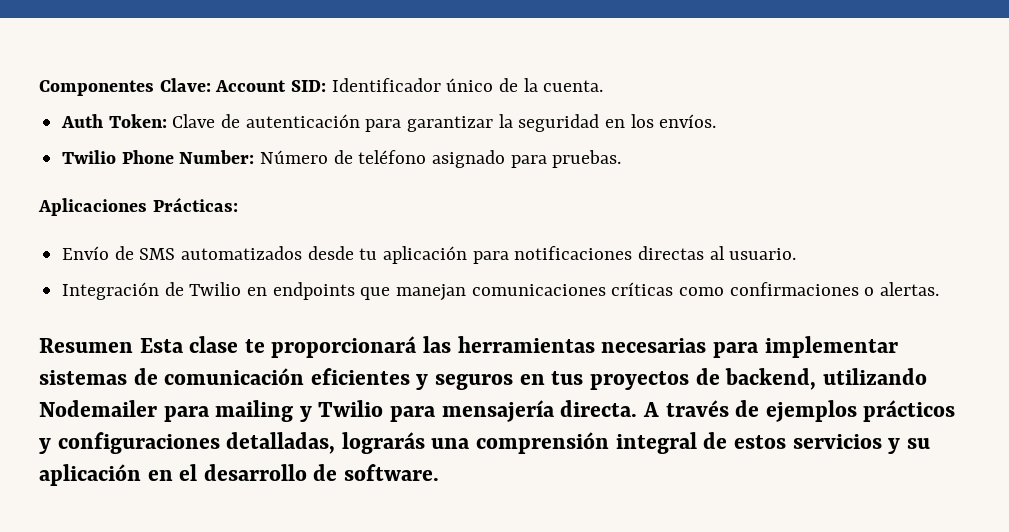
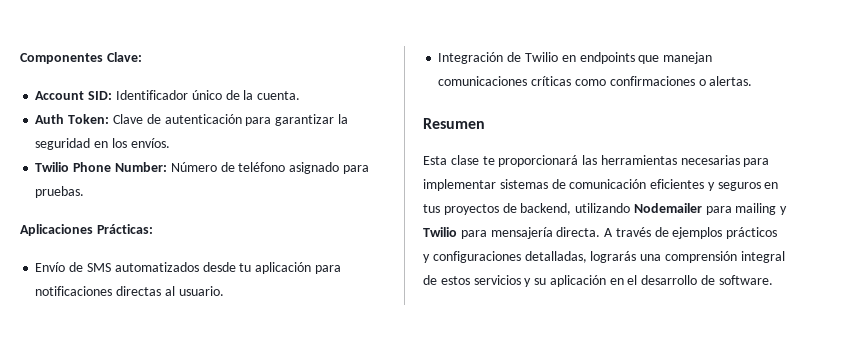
- Componentes Clave: Account SID: Identificador único de la cuenta.
+ Componentes Clave:
+ Account SID: Identificador único de la cuenta.
- Resumen Esta clase te proporcionará las herramientas necesarias para implementar sistemas de comunicación eficientes y seguros en tus proyectos de backend, utilizando Nodemailer para mailing y Twilio para mensajería directa.
+ Resumen
+ Esta clase te proporcionará las herramientas necesarias para implementar sistemas de comunicación eficientes y seguros en tus proyectos de backend, utilizando Nodemailer para mailing y Twilio para mensajería directa.

